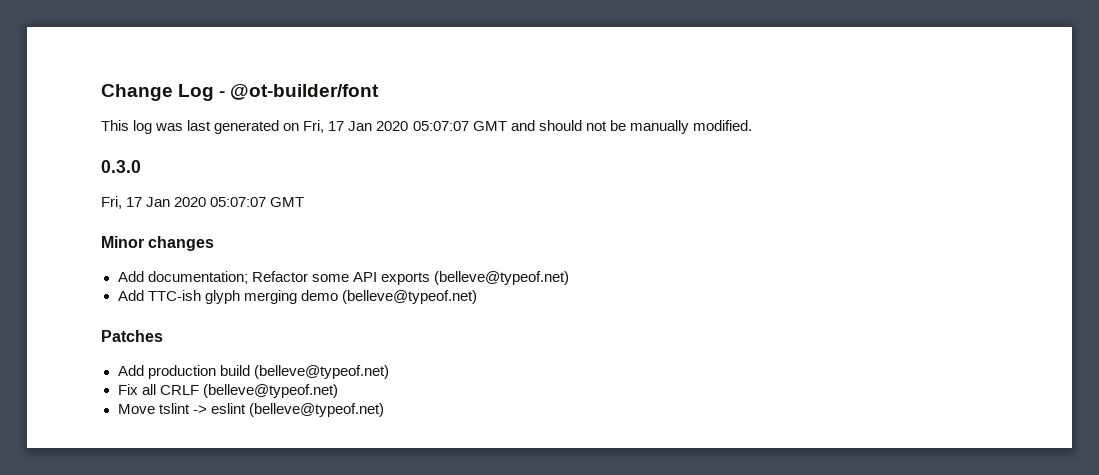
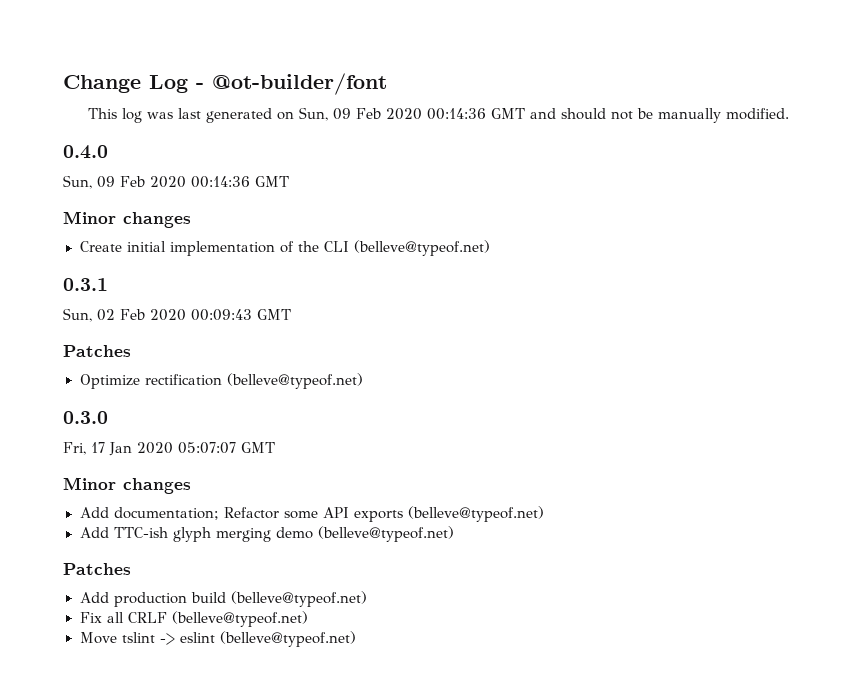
- This log was last generated on Fri, 17 Jan 2020 05:07:07 GMT and should not be manually modified.
+ This log was last generated on Sun, 09 Feb 2020 00:14:36 GMT and should not be manually modified.
+ 0.4.0
+ Sun, 09 Feb 2020 00:14:36 GMT
+ Minor changes
+ Create initial implementation of the CLI (belleve@typeof.net)
+ 0.3.1
+ Sun, 02 Feb 2020 00:09:43 GMT
+ Patches
+ Optimize rectification (belleve@typeof.net)

